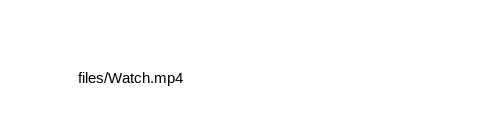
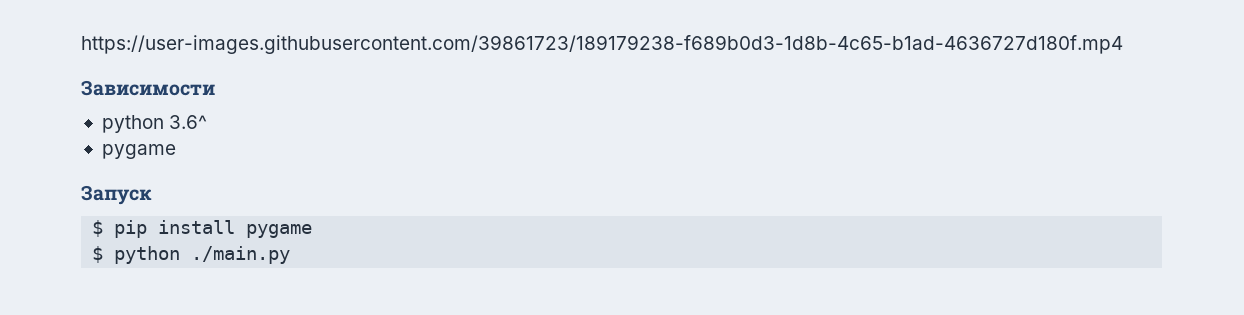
- files/Watch.mp4
+ https://user-images.githubusercontent.com/39861723/189179238-f689b0d3-1d8b-4c65-b1ad-4636727d180f.mp4
+ Зависимости
+ python 3.6^
+ pygame
+ Запуск
+ $ pip install pygame
+ $ python ./main.py

